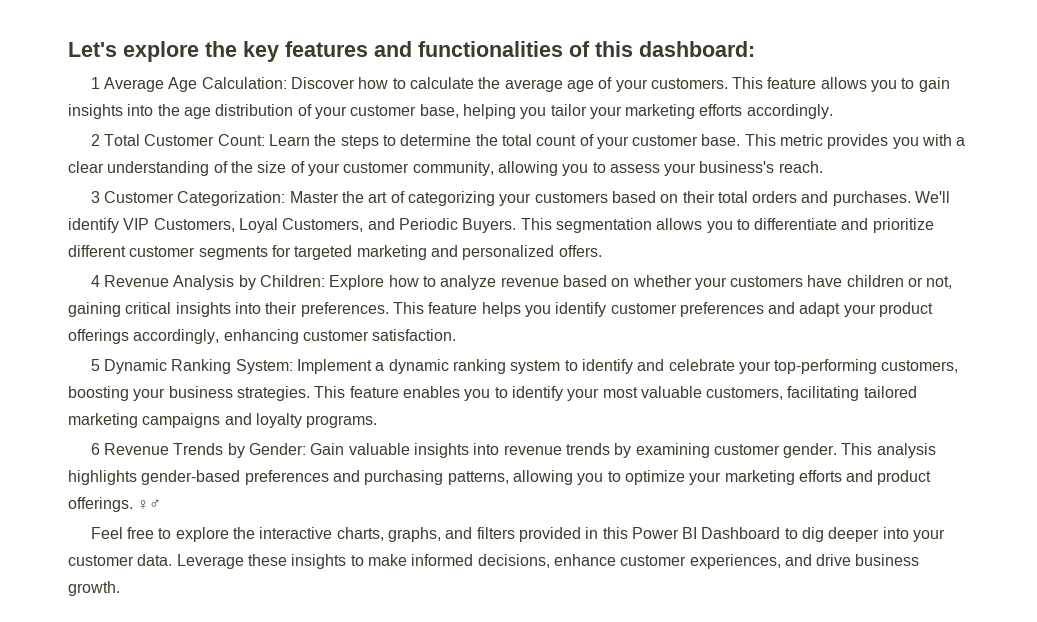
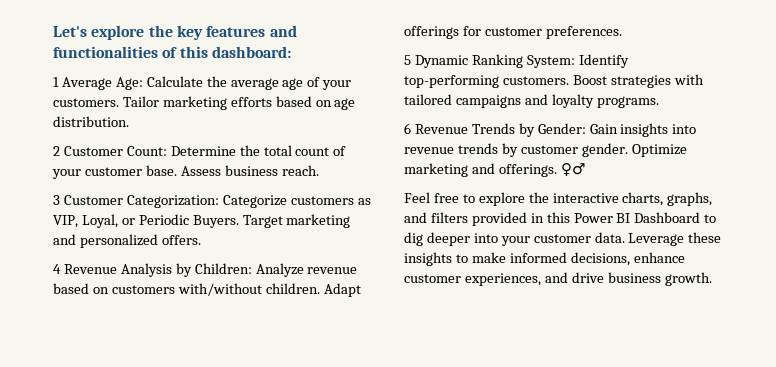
- 1 Average Age Calculation: Discover how to calculate the average age of your customers.
+ 1 Average Age: Calculate the average age of your customers.
- This feature allows you to gain insights into the age distribution of your customer base, helping you tailor your marketing efforts accordingly.
+ Tailor marketing efforts based on age distribution.
- 2 Total Customer Count: Learn the steps to determine the total count of your customer base.
+ 2 Customer Count: Determine the total count of your customer base.
- This metric provides you with a clear understanding of the size of your customer community, allowing you to assess your business's reach.
- 3 Customer Categorization: Master the art of categorizing your customers based on their total orders and purchases. We'll identify VIP Customers, Loyal Customers, and Periodic Buyers. This segmentation allows you to differentiate and prioritize different customer segments for targeted marketing and personalized offers.
+ Assess business reach.
+ 3 Customer Categorization: Categorize customers as VIP, Loyal, or Periodic Buyers. Target marketing and personalized offers.
- 4 Revenue Analysis by Children: Explore how to analyze revenue based on whether your customers have children or not, gaining critical insights into their preferences. This feature helps you identify customer preferences and adapt your product offerings accordingly, enhancing customer satisfaction.
- 5 Dynamic Ranking System: Implement a dynamic ranking system to identify and celebrate your top-performing customers, boosting your business strategies. This feature enables you to identify your most valuable customers, facilitating tailored marketing campaigns and loyalty programs.
+ 4 Revenue Analysis by Children: Analyze revenue based on customers with/without children. Adapt offerings for customer preferences.
+ 5 Dynamic Ranking System: Identify top-performing customers. Boost strategies with tailored campaigns and loyalty programs.
- 6 Revenue Trends by Gender: Gain valuable insights into revenue trends by examining customer gender.
+ 6 Revenue Trends by Gender: Gain insights into revenue trends by customer gender.
- This analysis highlights gender-based preferences and purchasing patterns, allowing you to optimize your marketing efforts and product offerings.
+ Optimize marketing and offerings.

